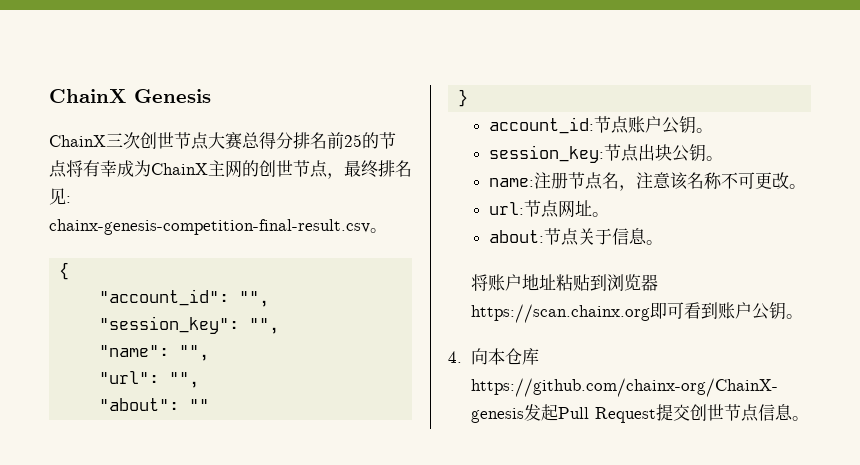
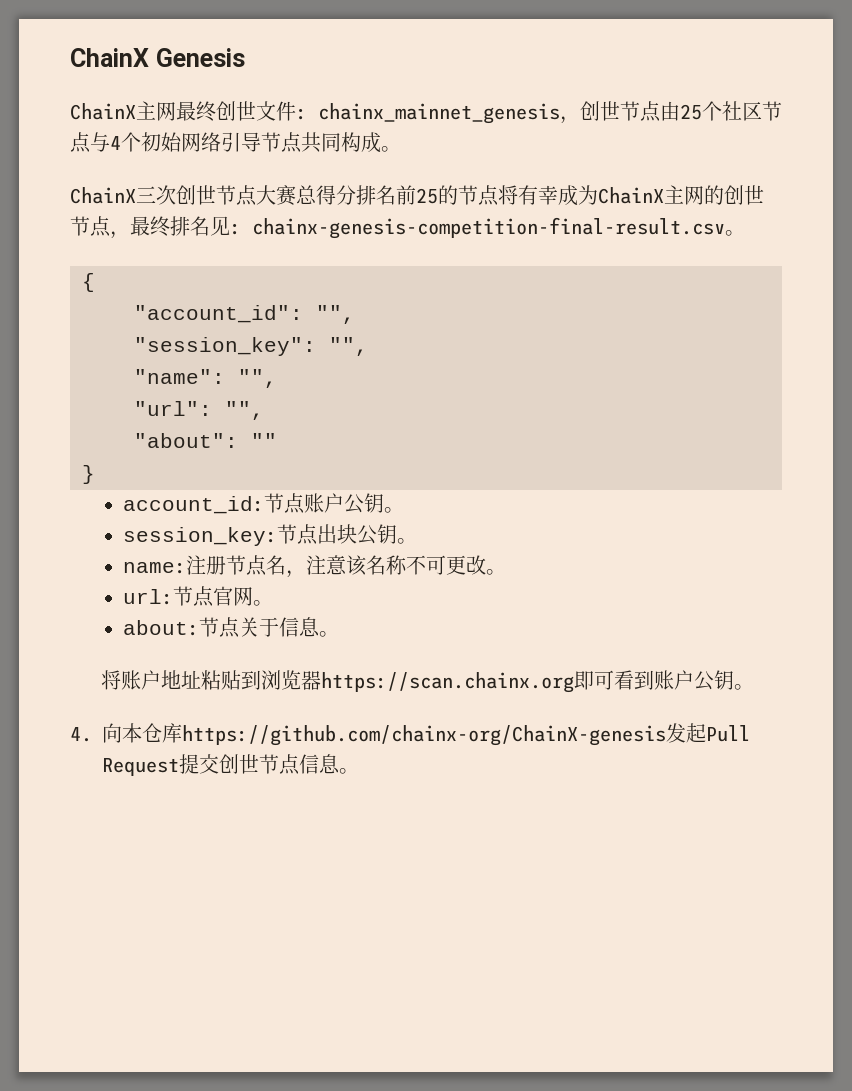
+ ChainX主网最终创世文件: chainx_mainnet_genesis，创世节点由25个社区节点与4个初始网络引导节点共同构成。
- url:节点网址。
+ url:节点官网。

